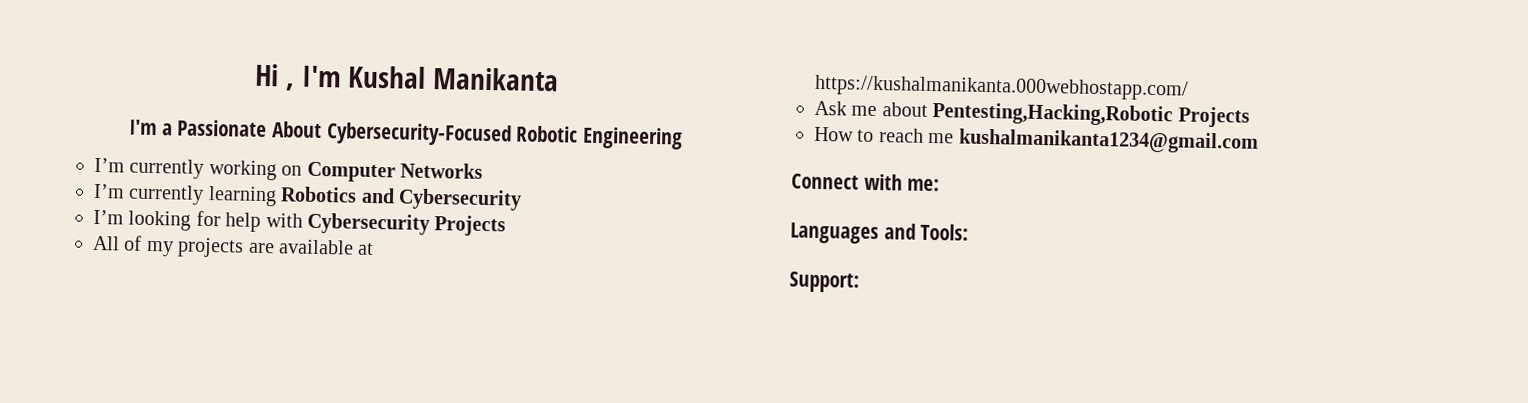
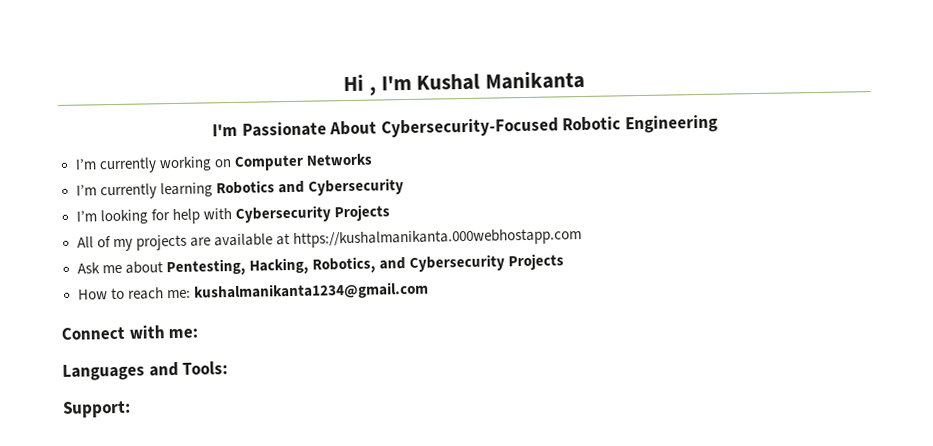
- I'm a Passionate About Cybersecurity-Focused Robotic Engineering
+ I'm Passionate About Cybersecurity-Focused Robotic Engineering
- All of my projects are available at https://kushalmanikanta.000webhostapp.com/
+ All of my projects are available at https://kushalmanikanta.000webhostapp.com
- Ask me about Pentesting,Hacking,Robotic Projects
+ Ask me about Pentesting, Hacking, Robotics, and Cybersecurity Projects
- How to reach me kushalmanikanta1234@gmail.com
+ How to reach me: kushalmanikanta1234@gmail.com

